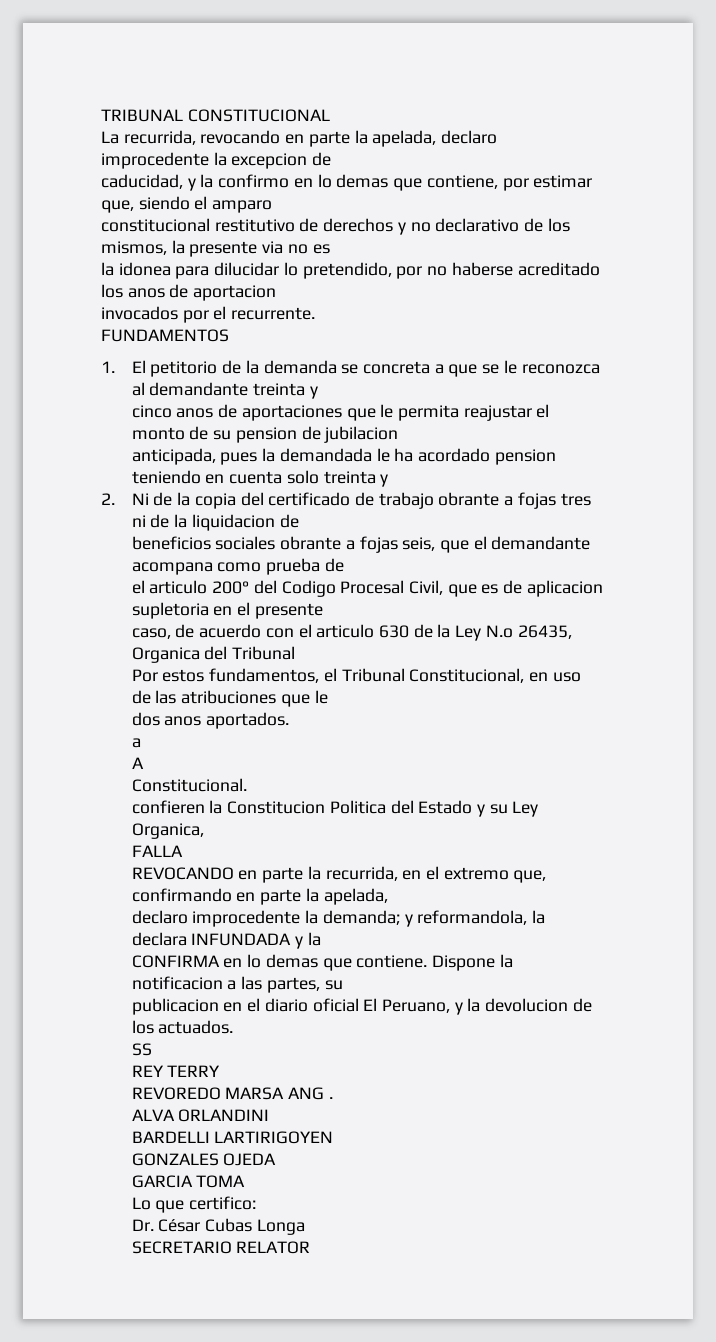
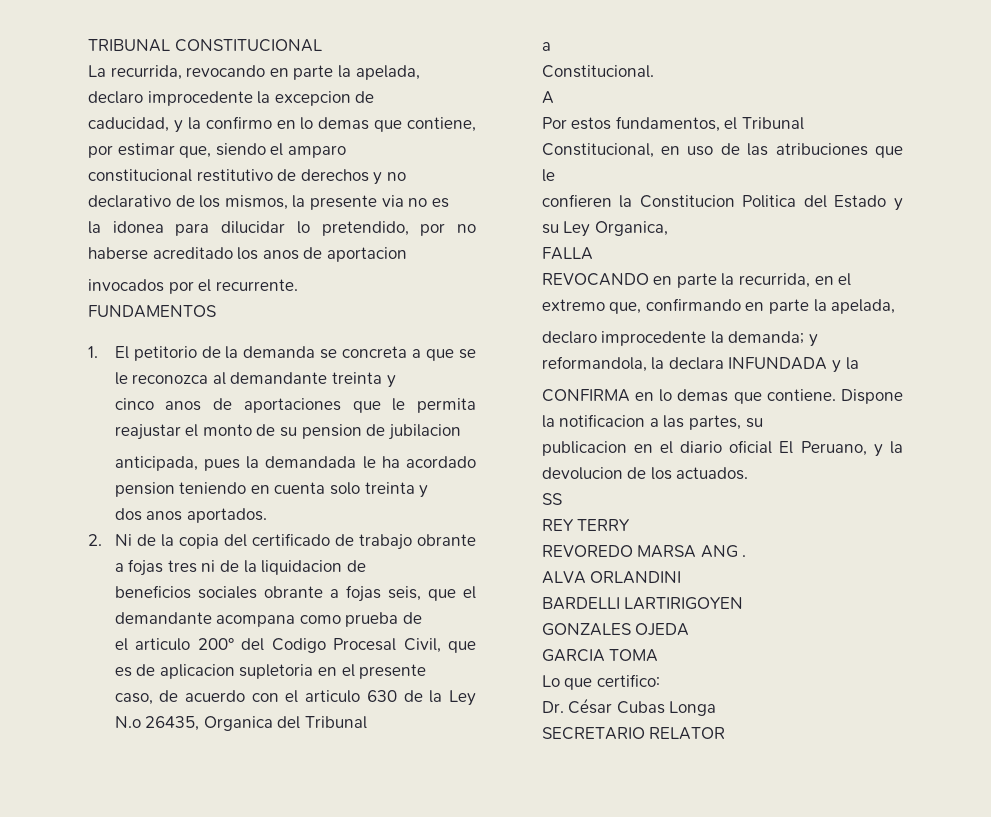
+ dos anos aportados.
  caso, de acuerdo con el articulo 630 de la Ley N.o 26435, Organica del Tribunal
+ a
+ Constitucional.
+ A
- dos anos aportados.
- a
- A
- Constitucional.

